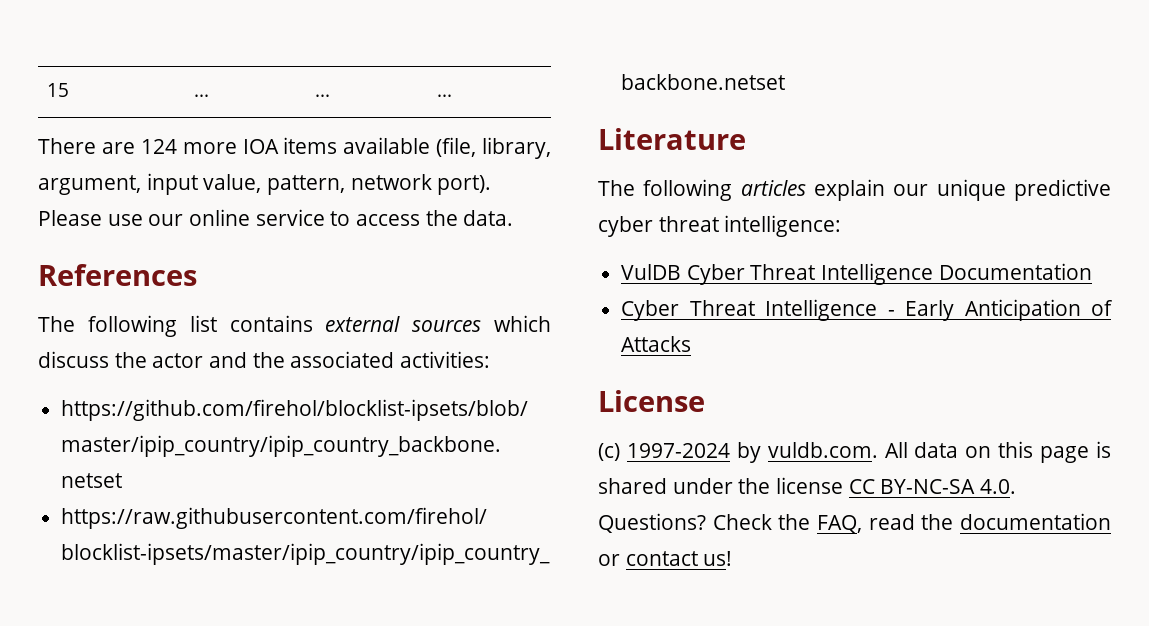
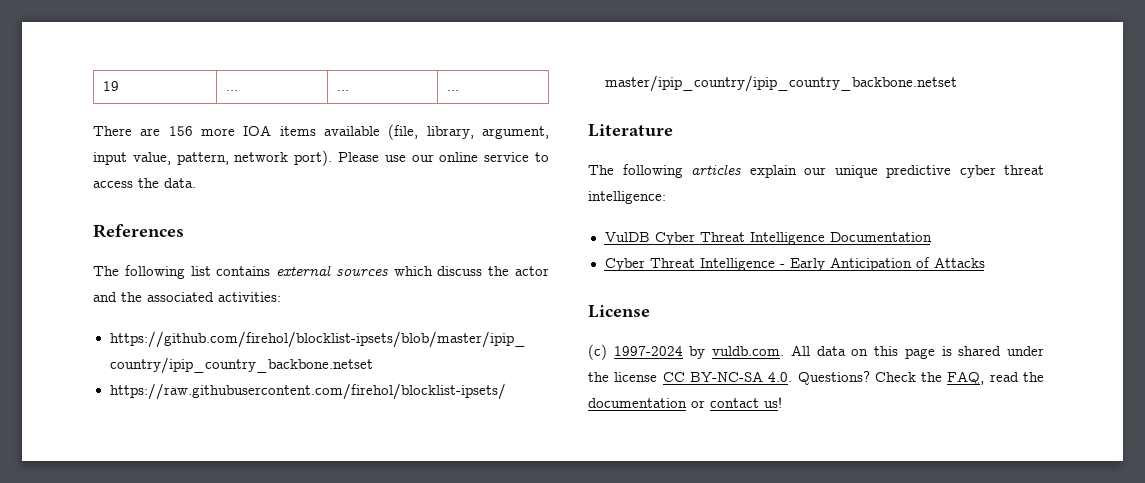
- 15 | ... | ... | ...
+ 19 | ... | ... | ...
- There are 124 more IOA items available (file, library, argument, input value, pattern, network port).
+ There are 156 more IOA items available (file, library, argument, input value, pattern, network port).

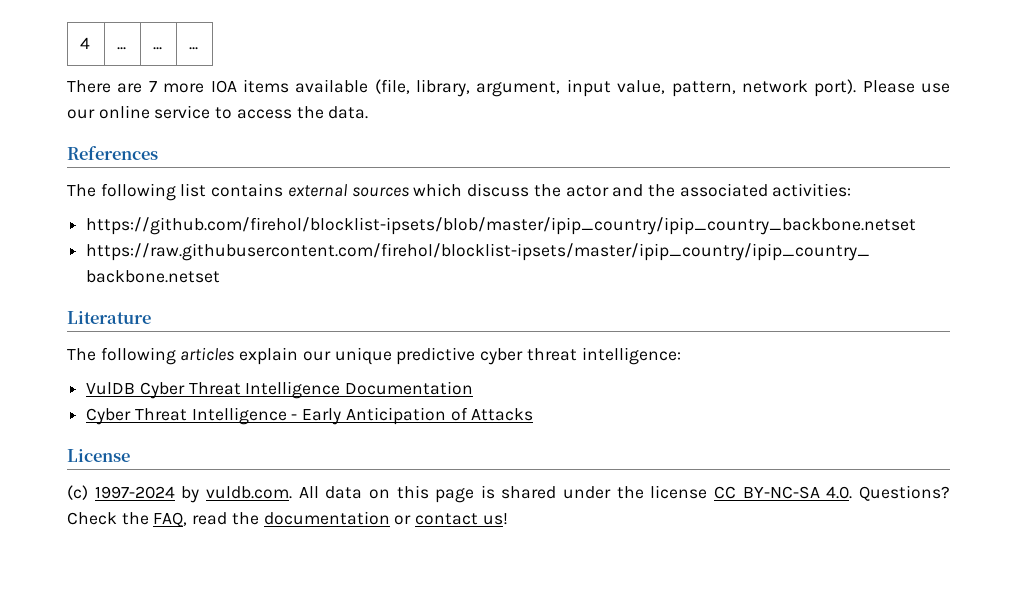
- 19 | ... | ... | ...
+ 4 | ... | ... | ...
- There are 156 more IOA items available (file, library, argument, input value, pattern, network port).
+ There are 7 more IOA items available (file, library, argument, input value, pattern, network port).

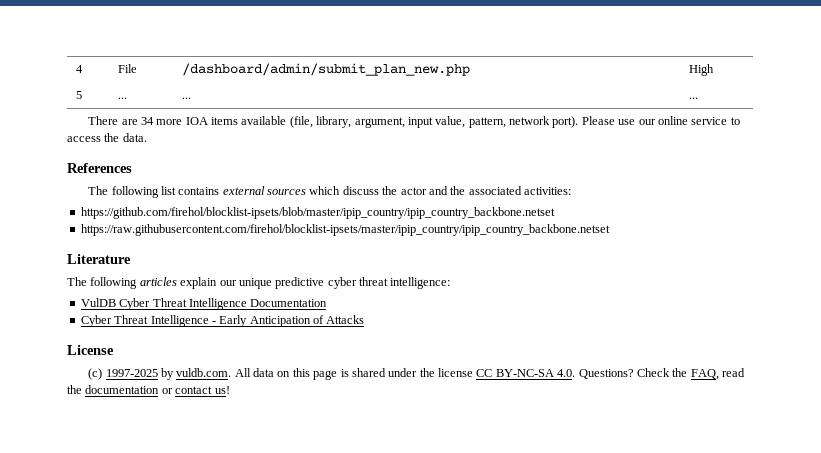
- 4 | ... | ... | ...
+ 4 | File | /dashboard/admin/submit_plan_new.php | High
+ 5 | ... | ... | ...
- There are 7 more IOA items available (file, library, argument, input value, pattern, network port).
+ There are 34 more IOA items available (file, library, argument, input value, pattern, network port).
- (c) 1997-2024 by vuldb.com. All data on this page is shared under the license CC BY-NC-SA 4.0. Questions?
+ (c) 1997-2025 by vuldb.com. All data on this page is shared under the license CC BY-NC-SA 4.0. Questions?

